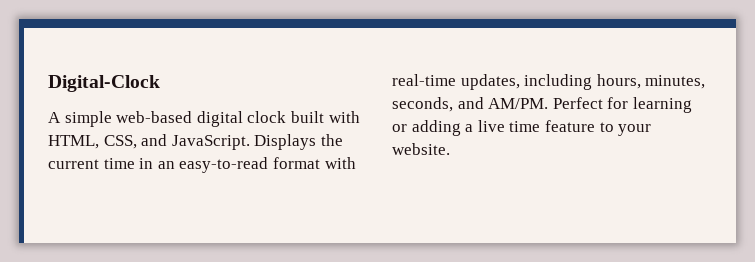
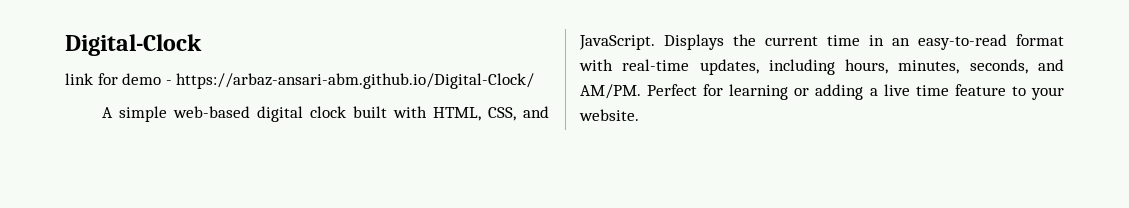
+ link for demo - https://arbaz-ansari-abm.github.io/Digital-Clock/

